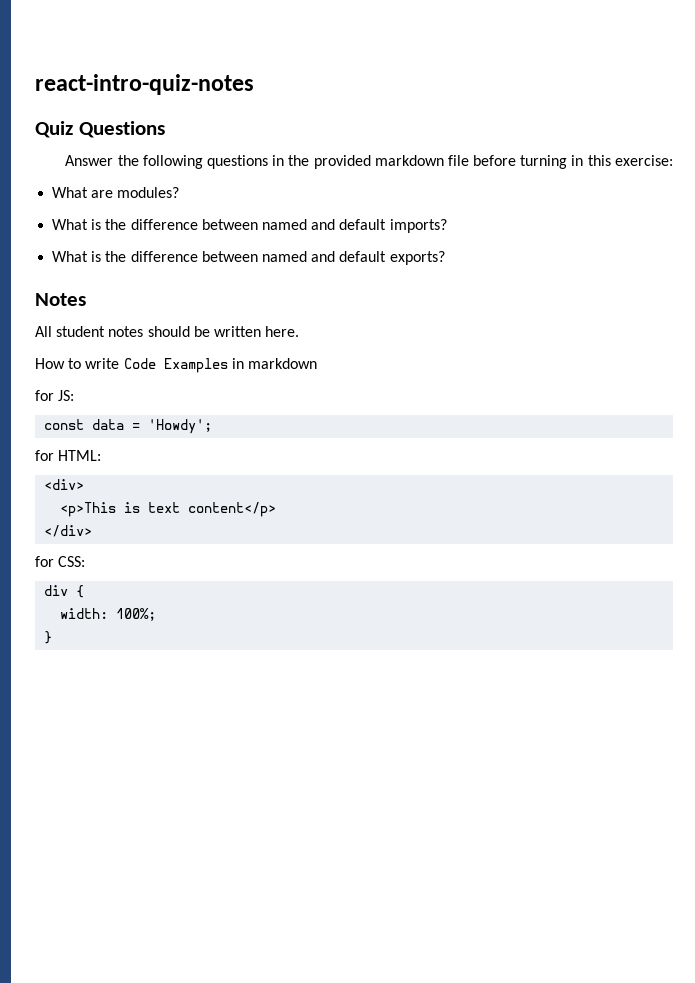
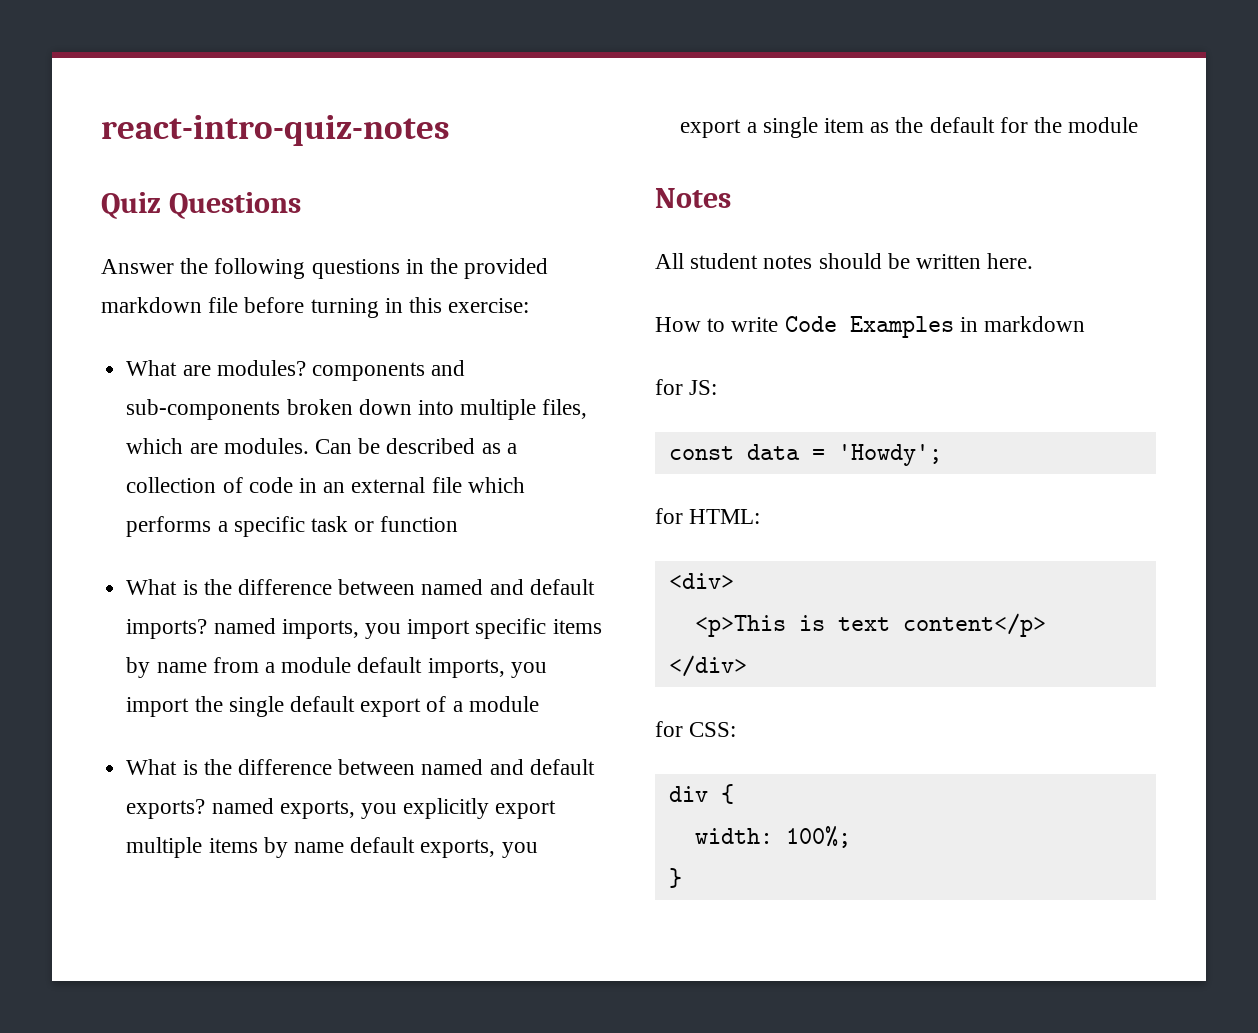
- What are modules?
+ What are modules? components and sub-components broken down into multiple files, which are modules. Can be described as a collection of code in an external file which performs a specific task or function
- What is the difference between named and default imports?
+ What is the difference between named and default imports? named imports, you import specific items by name from a module default imports, you import the single default export of a module
- What is the difference between named and default exports?
+ What is the difference between named and default exports? named exports, you explicitly export multiple items by name default exports, you export a single item as the default for the module

